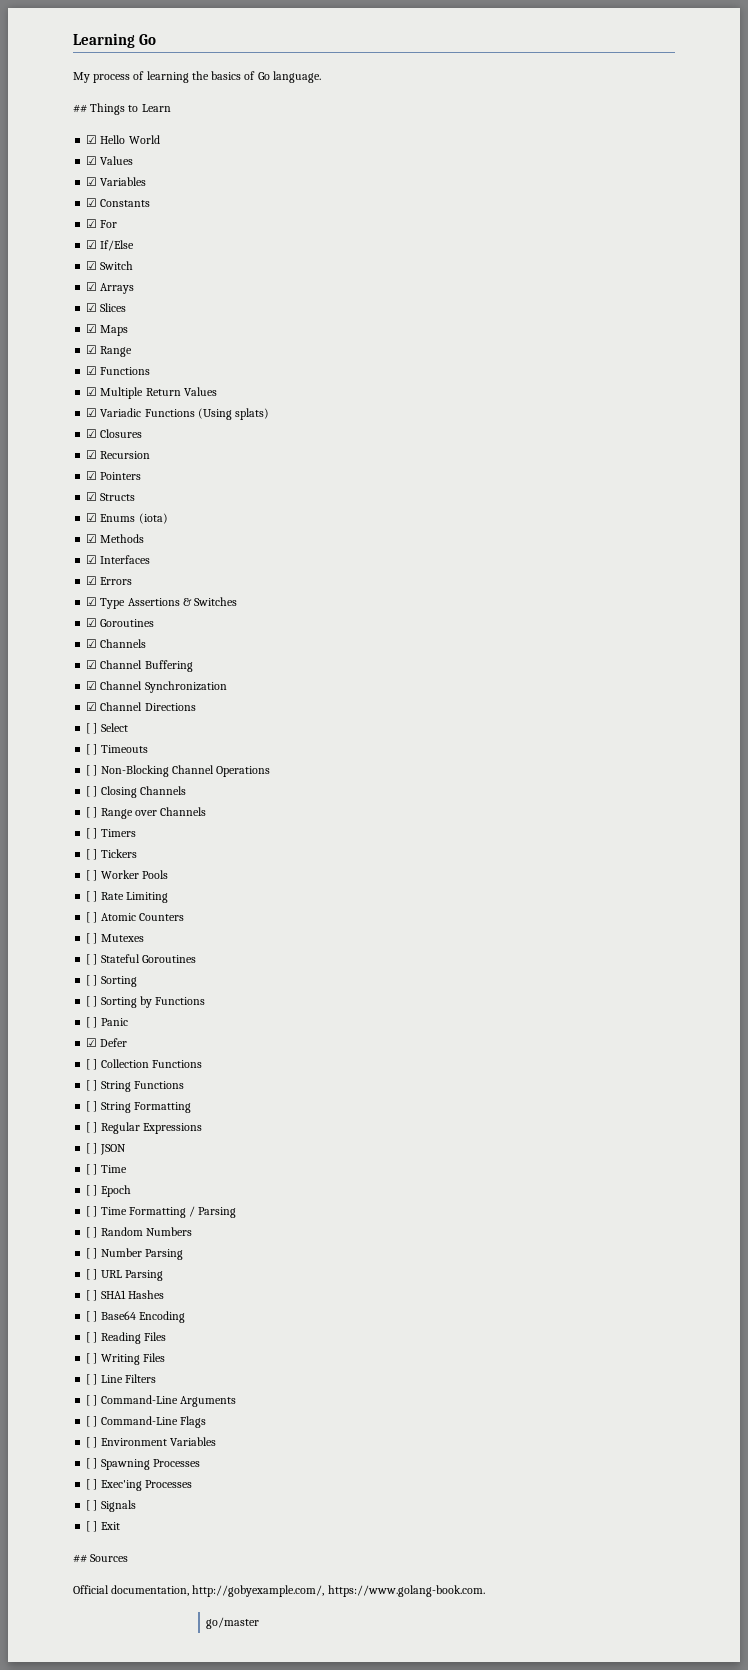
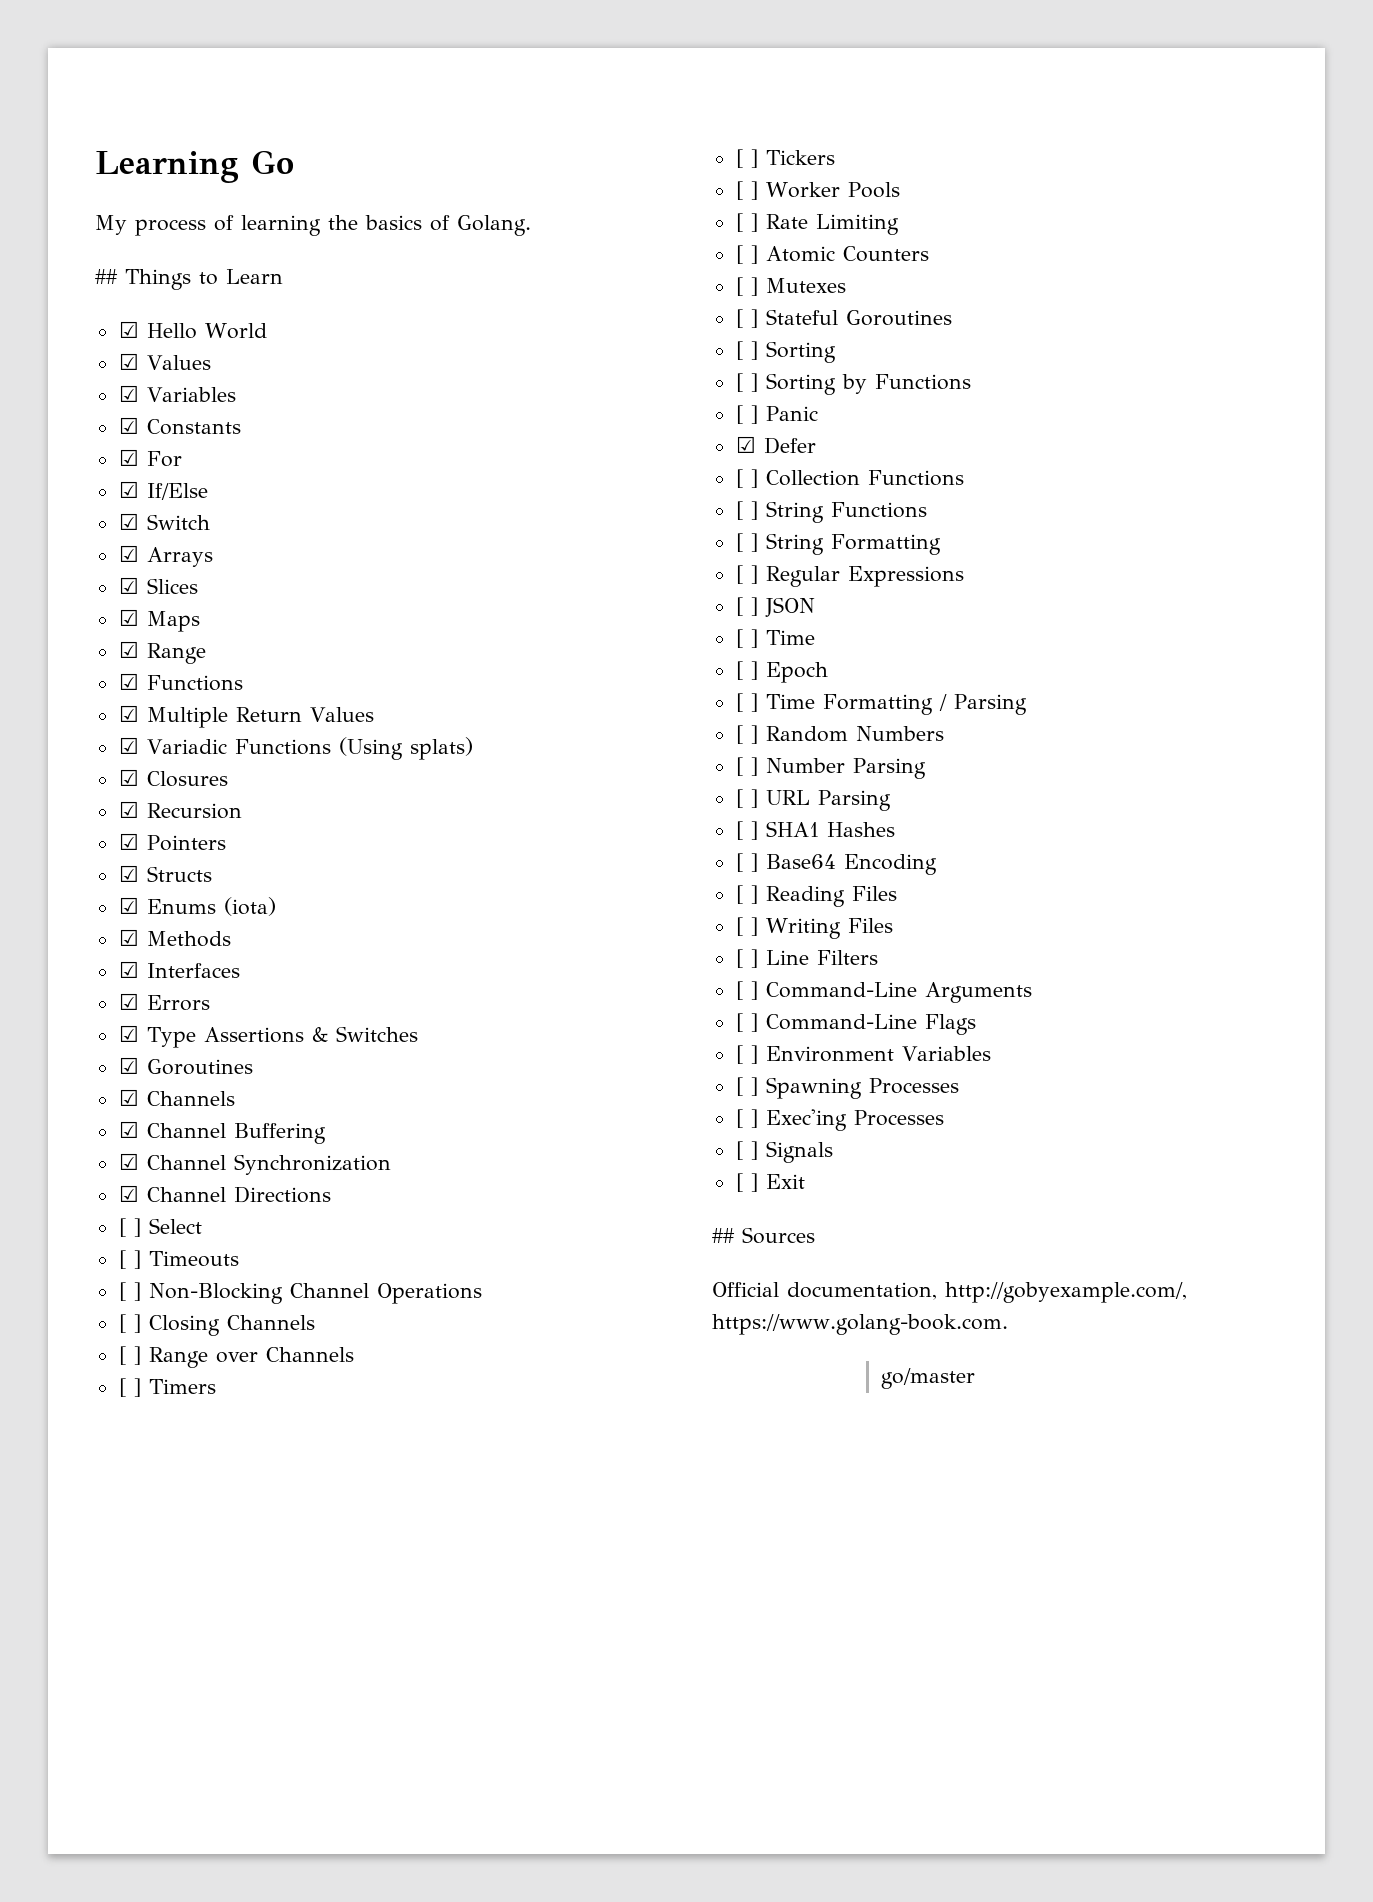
- My process of learning the basics of Go language.
+ My process of learning the basics of Golang.

